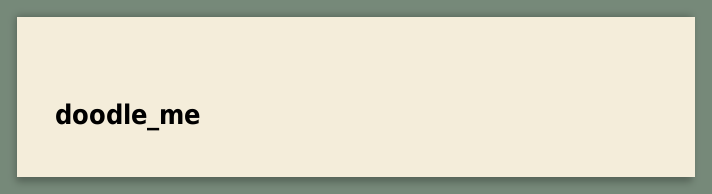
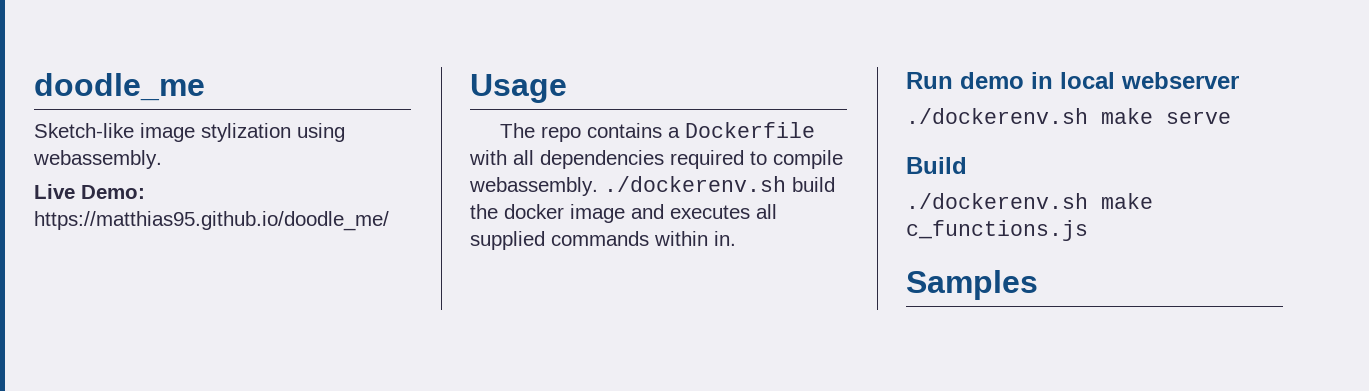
+ Sketch-like image stylization using webassembly.
+ Live Demo: https://matthias95.github.io/doodle_me/
+ Usage
+ The repo contains a Dockerfile with all dependencies required to compile webassembly. ./dockerenv.sh build the docker image and executes all supplied commands within in.
+ Run demo in local webserver
+ ./dockerenv.sh make serve
+ Build
+ ./dockerenv.sh make c_functions.js
+ Samples

